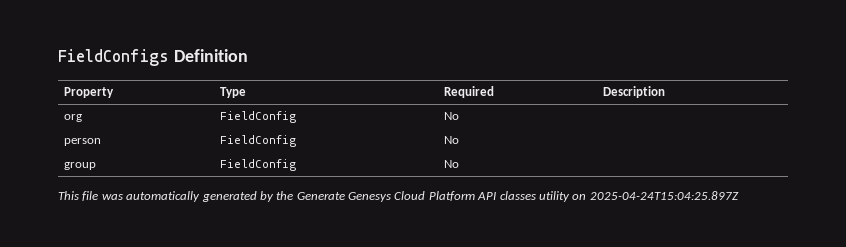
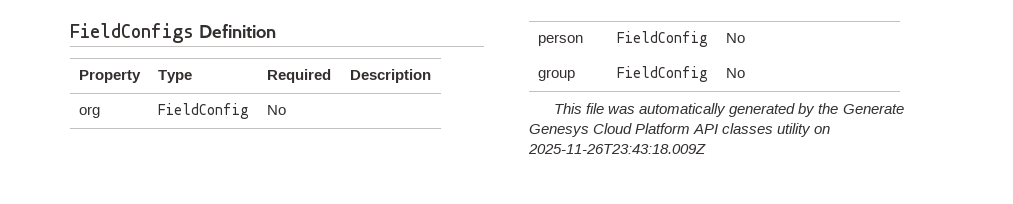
- This file was automatically generated by the Generate Genesys Cloud Platform API classes utility on 2025-04-24T15:04:25.897Z
+ This file was automatically generated by the Generate Genesys Cloud Platform API classes utility on 2025-11-26T23:43:18.009Z

